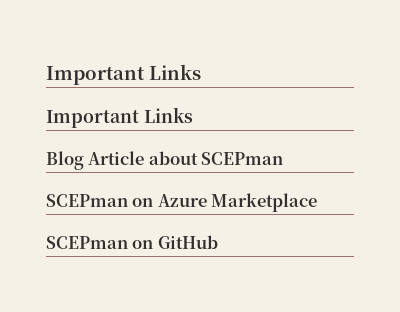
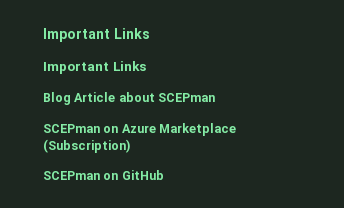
- SCEPman on Azure Marketplace
+ SCEPman on Azure Marketplace (Subscription)

